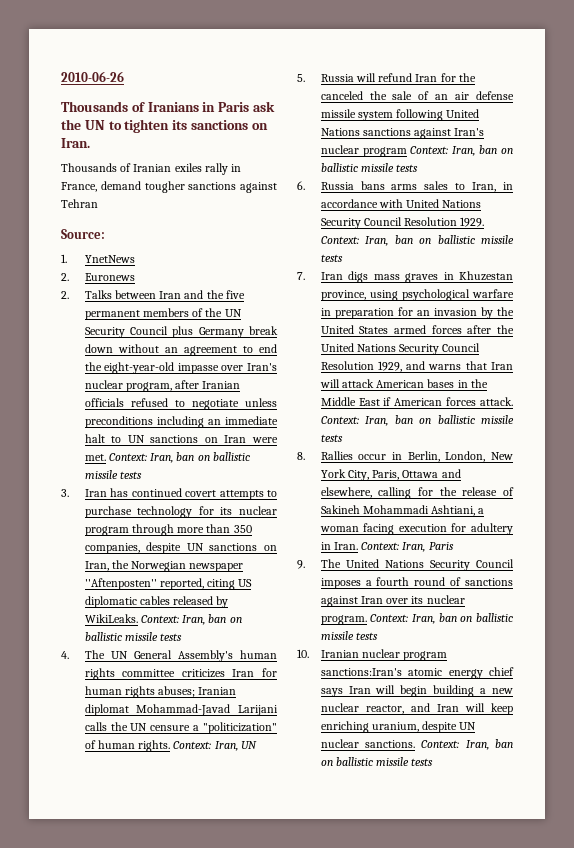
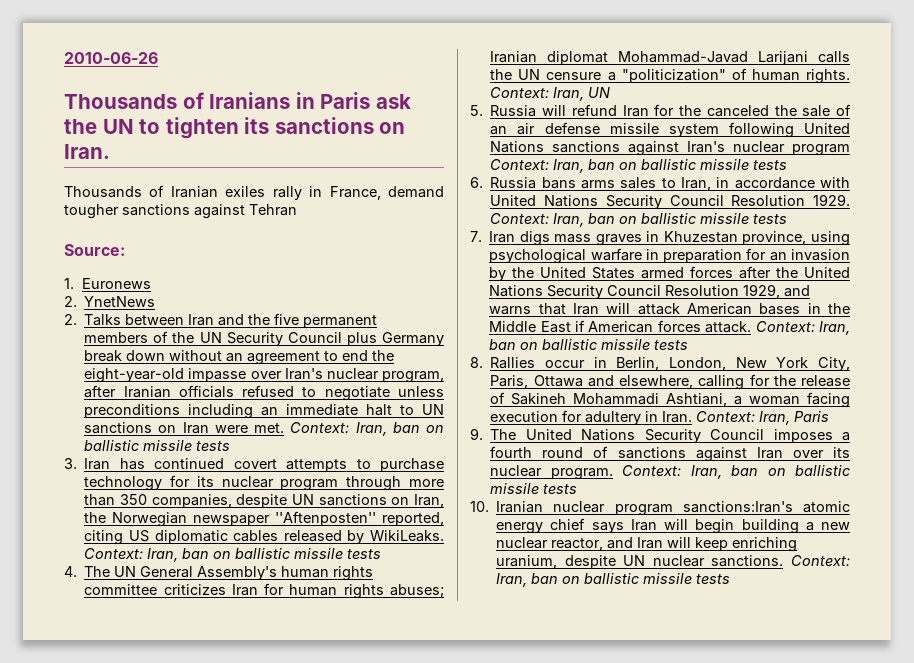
- 1. YnetNews
- 2. Euronews
+ 1. Euronews
+ 2. YnetNews

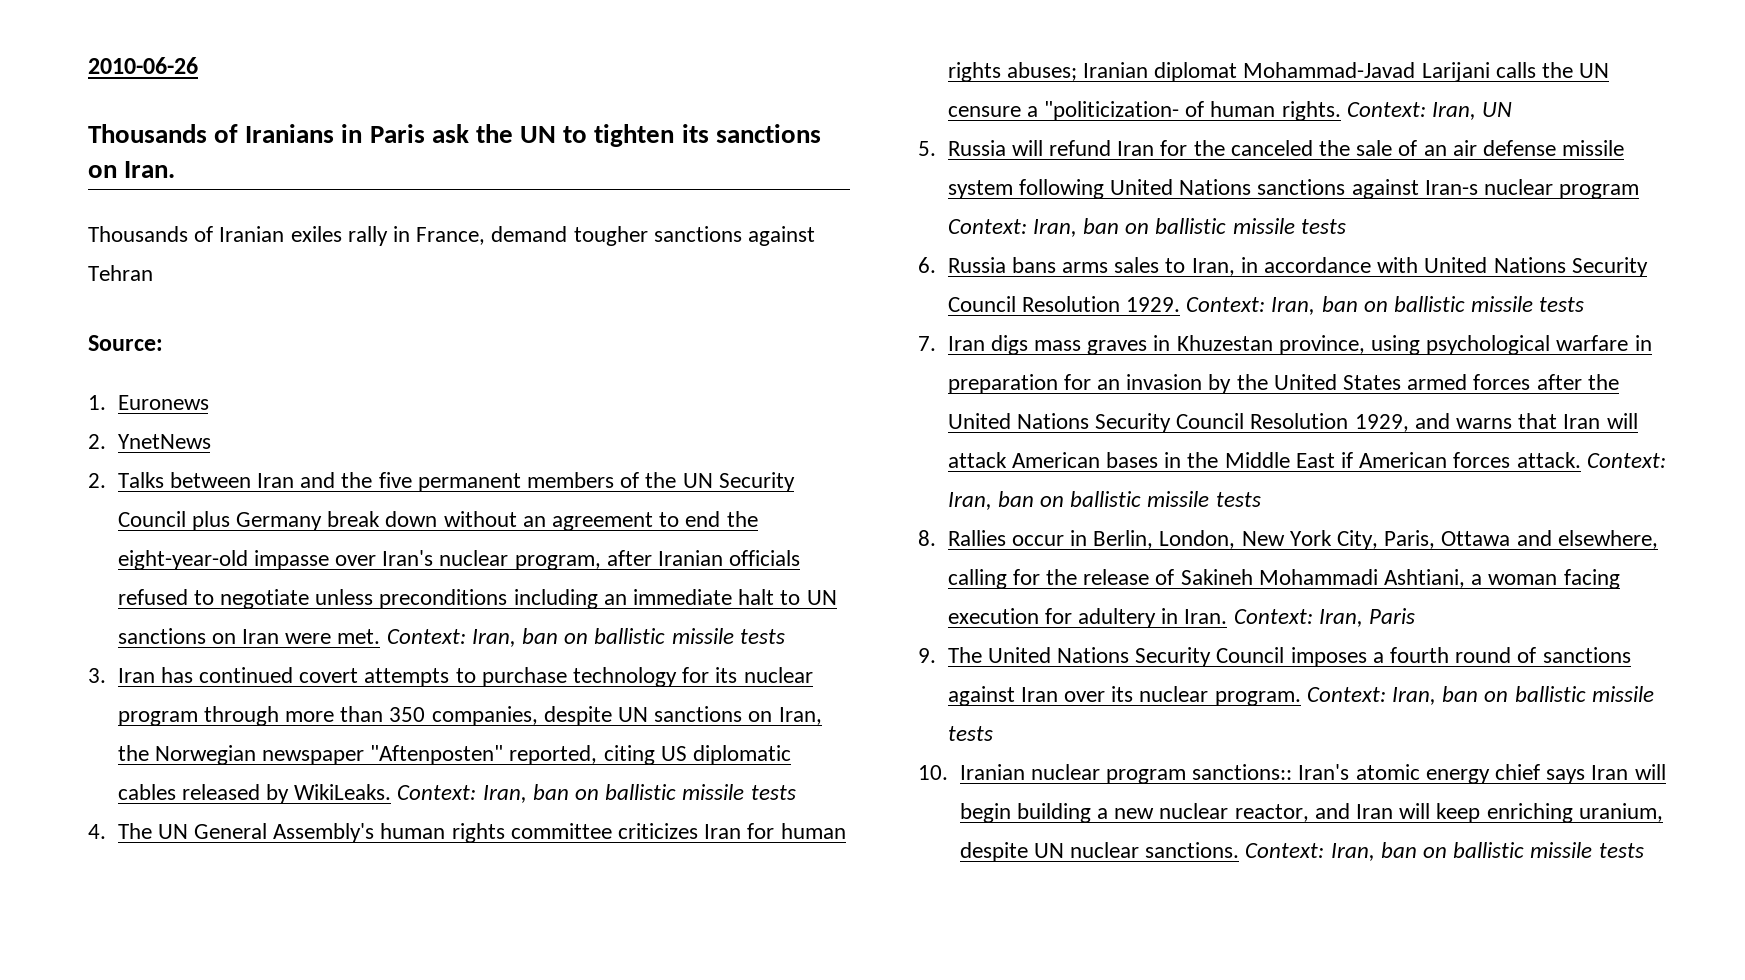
- 3. Iran has continued covert attempts to purchase technology for its nuclear program through more than 350 companies, despite UN sanctions on Iran, the Norwegian newspaper ''Aftenposten'' reported, citing US diplomatic cables released by WikiLeaks.
+ 3. Iran has continued covert attempts to purchase technology for its nuclear program through more than 350 companies, despite UN sanctions on Iran, the Norwegian newspaper "Aftenposten" reported, citing US diplomatic cables released by WikiLeaks.
- 4. The UN General Assembly's human rights committee criticizes Iran for human rights abuses; Iranian diplomat Mohammad-Javad Larijani calls the UN censure a "politicization" of human rights.
+ 4. The UN General Assembly's human rights committee criticizes Iran for human rights abuses; Iranian diplomat Mohammad-Javad Larijani calls the UN censure a "politicization- of human rights.
- 5. Russia will refund Iran for the canceled the sale of an air defense missile system following United Nations sanctions against Iran's nuclear program Context: Iran, ban on ballistic missile tests
+ 5. Russia will refund Iran for the canceled the sale of an air defense missile system following United Nations sanctions against Iran-s nuclear program Context: Iran, ban on ballistic missile tests
- 10. Iranian nuclear program sanctions:Iran's atomic energy chief says Iran will begin building a new nuclear reactor, and Iran will keep enriching uranium, despite UN nuclear sanctions.
+ 10. Iranian nuclear program sanctions:: Iran's atomic energy chief says Iran will begin building a new nuclear reactor, and Iran will keep enriching uranium, despite UN nuclear sanctions.

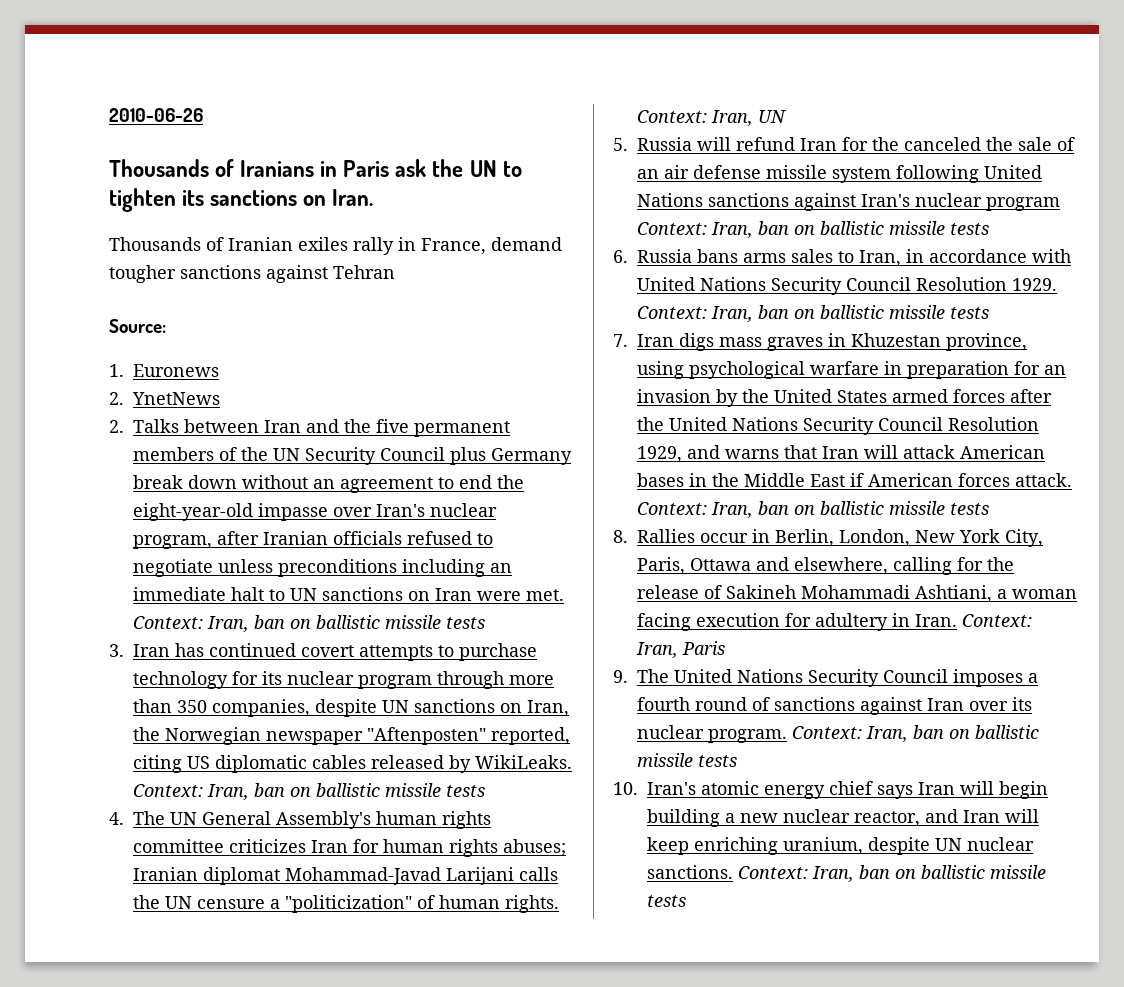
- 4. The UN General Assembly's human rights committee criticizes Iran for human rights abuses; Iranian diplomat Mohammad-Javad Larijani calls the UN censure a "politicization- of human rights.
+ 4. The UN General Assembly's human rights committee criticizes Iran for human rights abuses; Iranian diplomat Mohammad-Javad Larijani calls the UN censure a "politicization" of human rights.
- 5. Russia will refund Iran for the canceled the sale of an air defense missile system following United Nations sanctions against Iran-s nuclear program Context: Iran, ban on ballistic missile tests
+ 5. Russia will refund Iran for the canceled the sale of an air defense missile system following United Nations sanctions against Iran's nuclear program Context: Iran, ban on ballistic missile tests
- 10. Iranian nuclear program sanctions:: Iran's atomic energy chief says Iran will begin building a new nuclear reactor, and Iran will keep enriching uranium, despite UN nuclear sanctions.
+ 10. Iran's atomic energy chief says Iran will begin building a new nuclear reactor, and Iran will keep enriching uranium, despite UN nuclear sanctions.

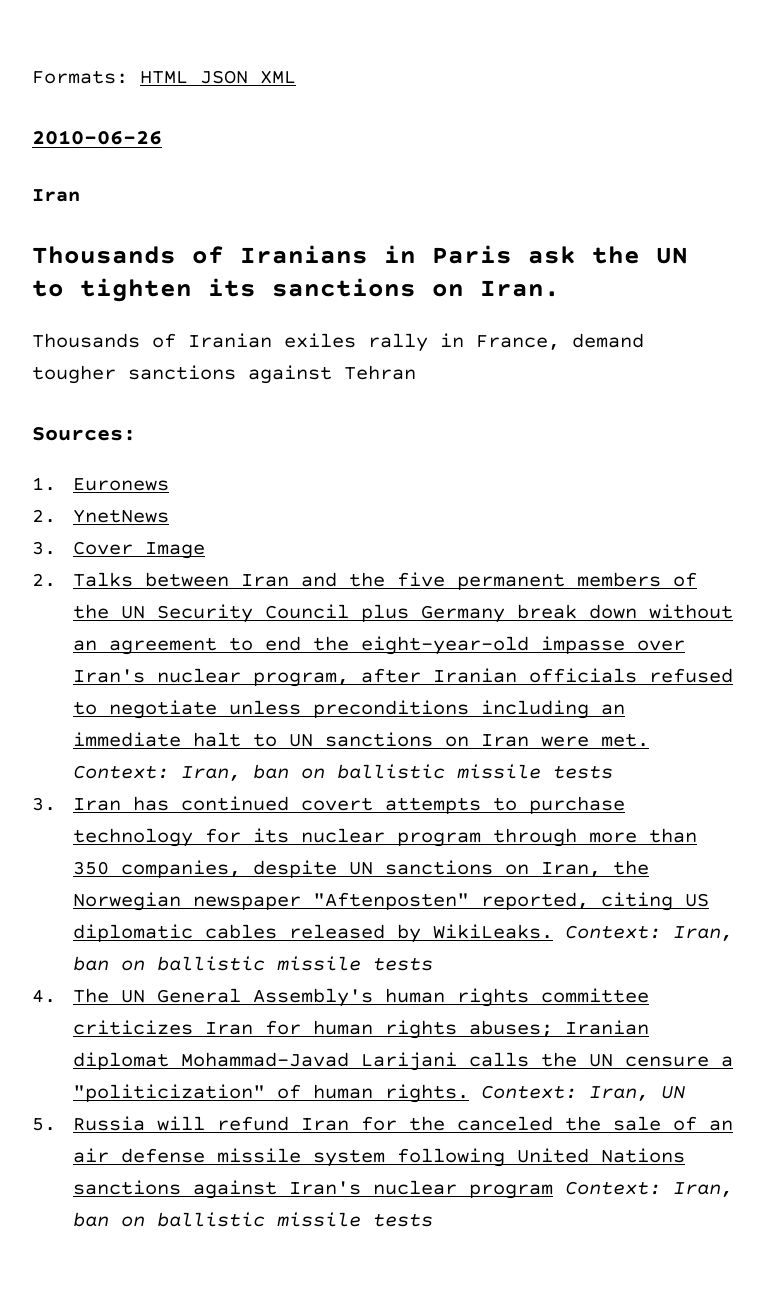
+ Formats: HTML JSON XML
  2010-06-26
+ Iran
- Source:
+ Sources:
+ 3. Cover Image
- 6. Russia bans arms sales to Iran, in accordance with United Nations Security Council Resolution 1929. Context: Iran, ban on ballistic missile tests
- 7. Iran digs mass graves in Khuzestan province, using psychological warfare in preparation for an invasion by the United States armed forces after the United Nations Security Council Resolution 1929, and warns that Iran will attack American bases in the Middle East if American forces attack. Context: Iran, ban on ballistic missile tests
- 8. Rallies occur in Berlin, London, New York City, Paris, Ottawa and elsewhere, calling for the release of Sakineh Mohammadi Ashtiani, a woman facing execution for adultery in Iran. Context: Iran, Paris
- 9. The United Nations Security Council imposes a fourth round of sanctions against Iran over its nuclear program. Context: Iran, ban on ballistic missile tests
- 10. Iran's atomic energy chief says Iran will begin building a new nuclear reactor, and Iran will keep enriching uranium, despite UN nuclear sanctions. Context: Iran, ban on ballistic missile tests

